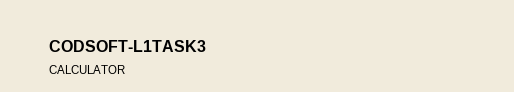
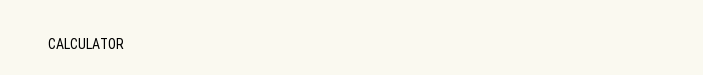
- CODSOFT-L1TASK3

